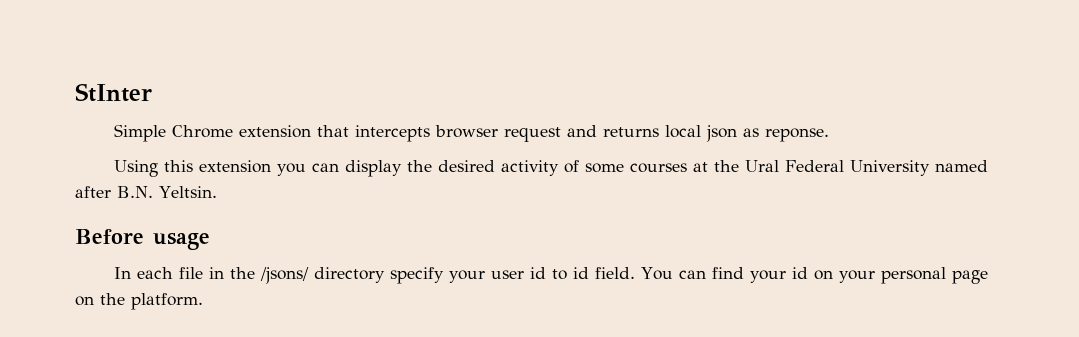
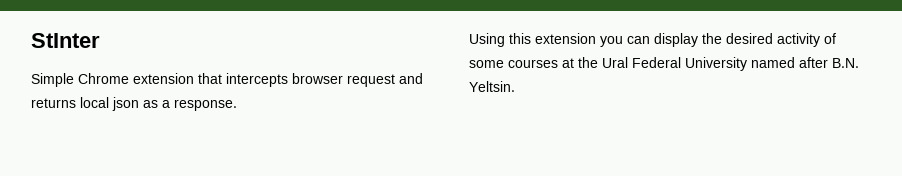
- Simple Chrome extension that intercepts browser request and returns local json as reponse.
+ Simple Chrome extension that intercepts browser request and returns local json as a response.
- Before usage
- In each file in the /jsons/ directory specify your user id to id field. You can find your id on your personal page on the platform.

